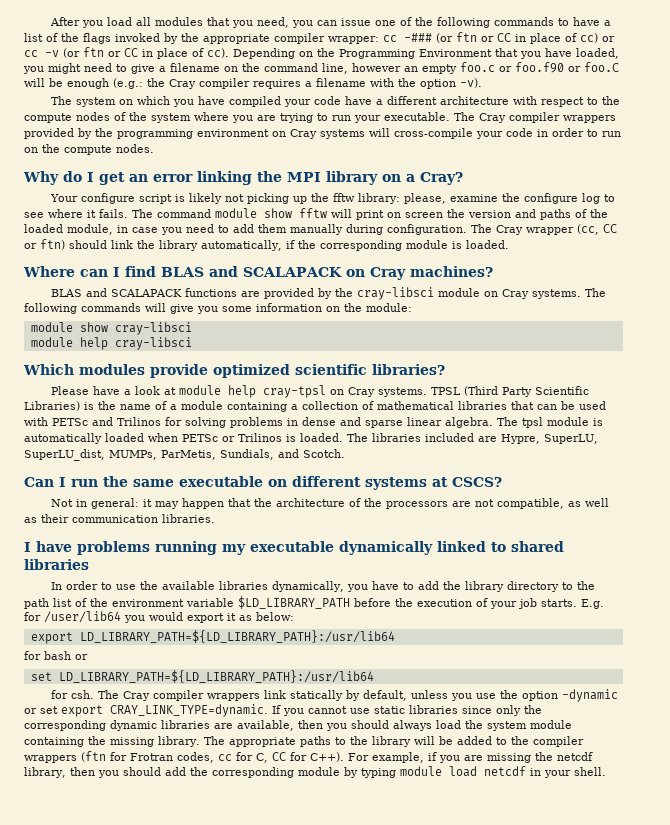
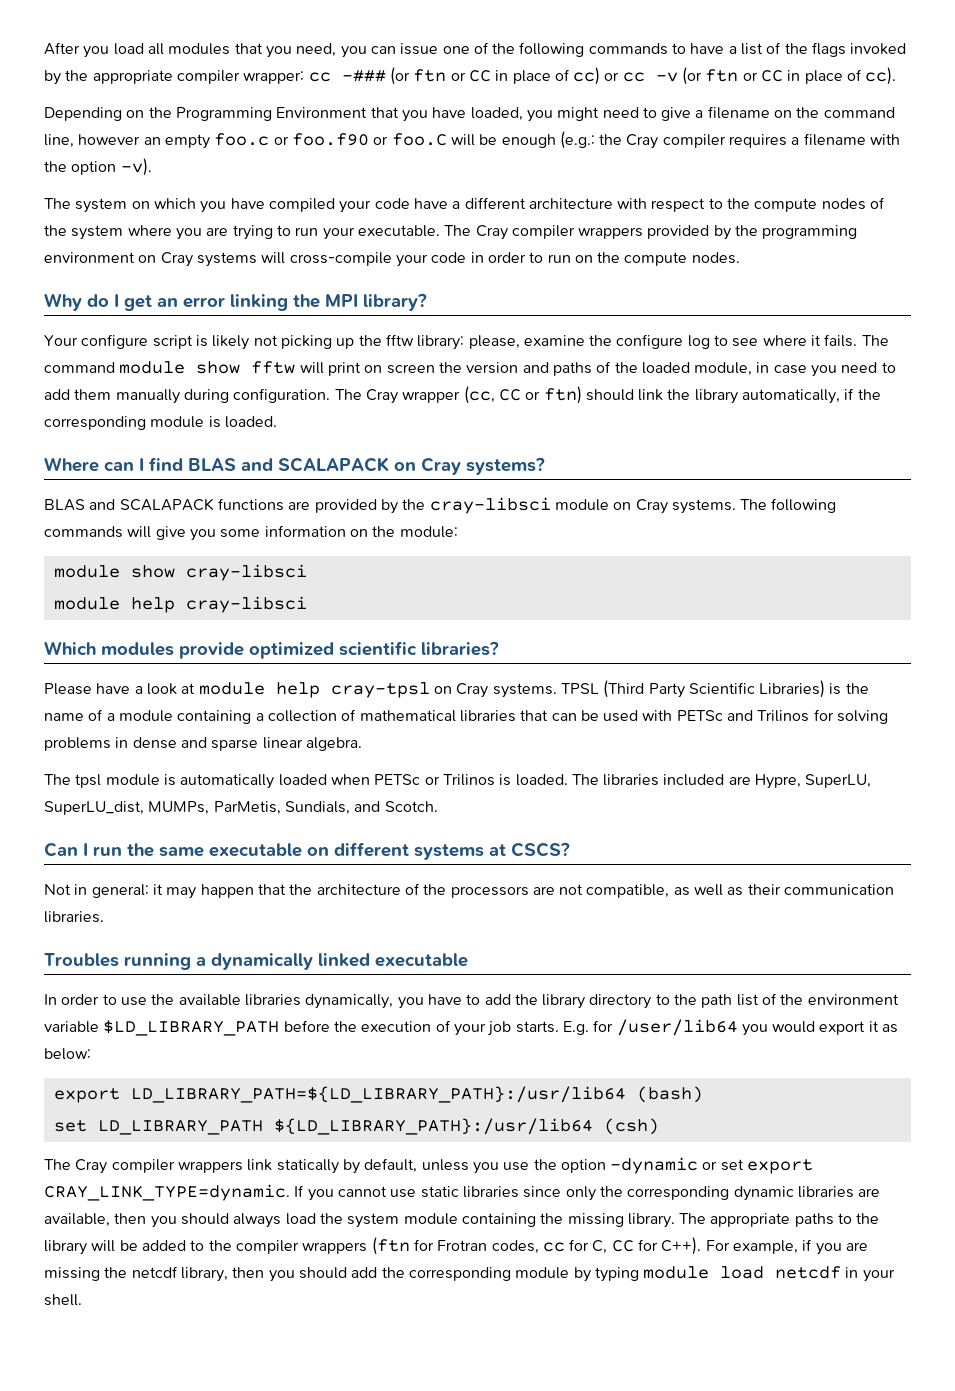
- cc -### (or ftn or CC in place of cc) or cc -v (or ftn or CC in place of cc). Depending on the Programming Environment that you have loaded, you might need to give a filename on the command line, however an empty foo.c or foo.f90 or foo.C will be enough (e.g.:
+ cc -### (or ftn or CC in place of cc) or cc -v (or ftn or CC in place of cc).
+ Depending on the Programming Environment that you have loaded, you might need to give a filename on the command line, however an empty foo.c or foo.f90 or foo.C will be enough (e.g.:
- Why do I get an error linking the MPI library on a Cray?
+ Why do I get an error linking the MPI library?
- Where can I find BLAS and SCALAPACK on Cray machines?
+ Where can I find BLAS and SCALAPACK on Cray systems?
- TPSL (Third Party Scientific Libraries) is the name of a module containing a collection of mathematical libraries that can be used with PETSc and Trilinos for solving problems in dense and sparse linear algebra. The tpsl module is automatically loaded when PETSc or Trilinos is loaded.
+ TPSL (Third Party Scientific Libraries) is the name of a module containing a collection of mathematical libraries that can be used with PETSc and Trilinos for solving problems in dense and sparse linear algebra.
+ The tpsl module is automatically loaded when PETSc or Trilinos is loaded.
- I have problems running my executable dynamically linked to shared libraries
+ Troubles running a dynamically linked executable
- export LD_LIBRARY_PATH=${LD_LIBRARY_PATH}:/usr/lib64
- for bash or
- set LD_LIBRARY_PATH=${LD_LIBRARY_PATH}:/usr/lib64
- for csh. The Cray compiler wrappers link statically by default, unless you use the option -dynamic or set export CRAY_LINK_TYPE=dynamic.
+ export LD_LIBRARY_PATH=${LD_LIBRARY_PATH}:/usr/lib64 (bash)
+ set LD_LIBRARY_PATH ${LD_LIBRARY_PATH}:/usr/lib64 (csh)
+ The Cray compiler wrappers link statically by default, unless you use the option -dynamic or set export CRAY_LINK_TYPE=dynamic.

